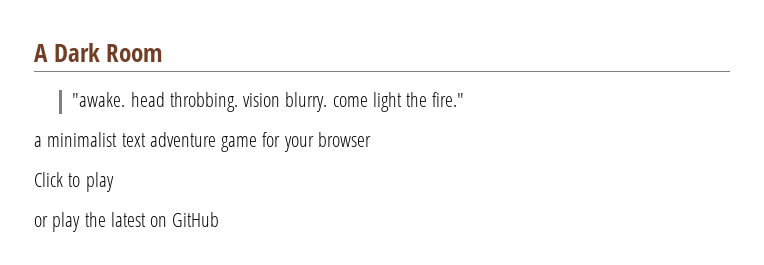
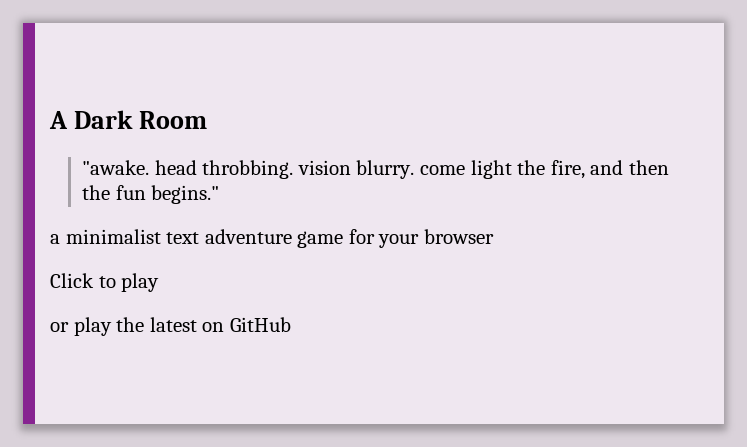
- "awake. head throbbing. vision blurry. come light the fire."
+ "awake. head throbbing. vision blurry. come light the fire, and then the fun begins."

